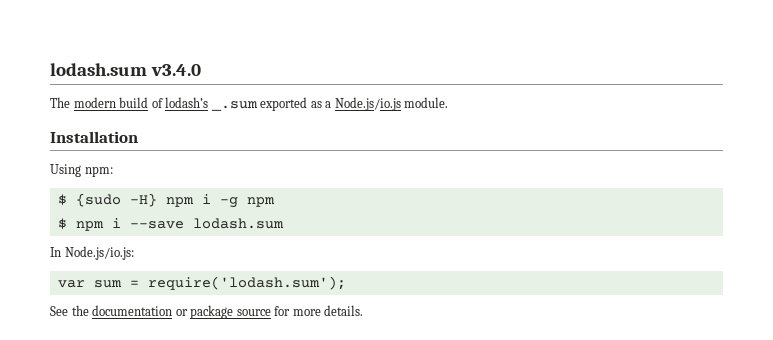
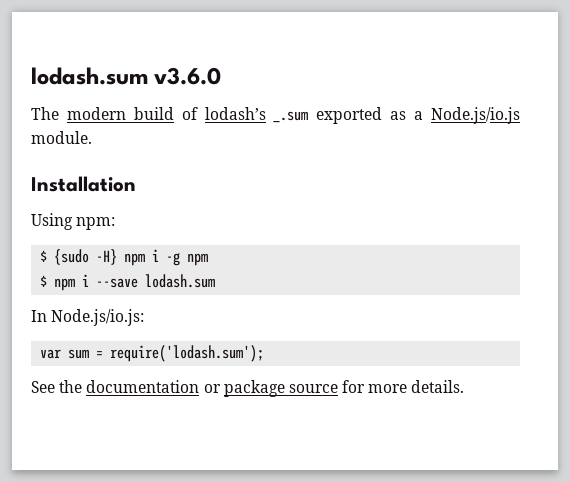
- lodash.sum v3.4.0
+ lodash.sum v3.6.0

